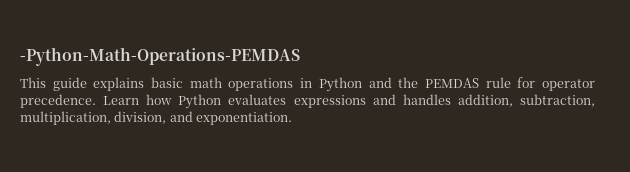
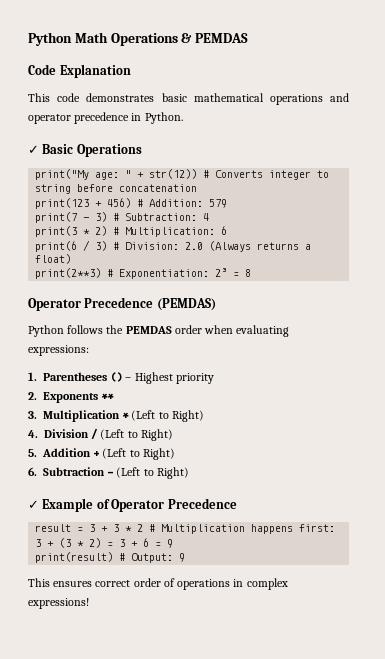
- -Python-Math-Operations-PEMDAS
- This guide explains basic math operations in Python and the PEMDAS rule for operator precedence. Learn how Python evaluates expressions and handles addition, subtraction, multiplication, division, and exponentiation.
+ Python Math Operations & PEMDAS
+ Code Explanation
+ This code demonstrates basic mathematical operations and operator precedence in Python.
+ ✓ Basic Operations
+ print("My age: " + str(12)) # Converts integer to string before concatenation
+ print(123 + 456) # Addition: 579
+ print(7 - 3) # Subtraction: 4
+ print(3 * 2) # Multiplication: 6
+ print(6 / 3) # Division: 2.0 (Always returns a float)
+ print(2**3) # Exponentiation: 2³ = 8
+ Operator Precedence (PEMDAS)
+ Python follows the PEMDAS order when evaluating expressions:
+ 1. Parentheses () – Highest priority
+ 2. Exponents **
+ 3. Multiplication * (Left to Right)
+ 4. Division / (Left to Right)
+ 5. Addition + (Left to Right)
+ 6. Subtraction - (Left to Right)
+ ✓ Example of Operator Precedence
+ result = 3 + 3 * 2 # Multiplication happens first: 3 + (3 * 2) = 3 + 6 = 9
+ print(result) # Output: 9
+ This ensures correct order of operations in complex expressions!

